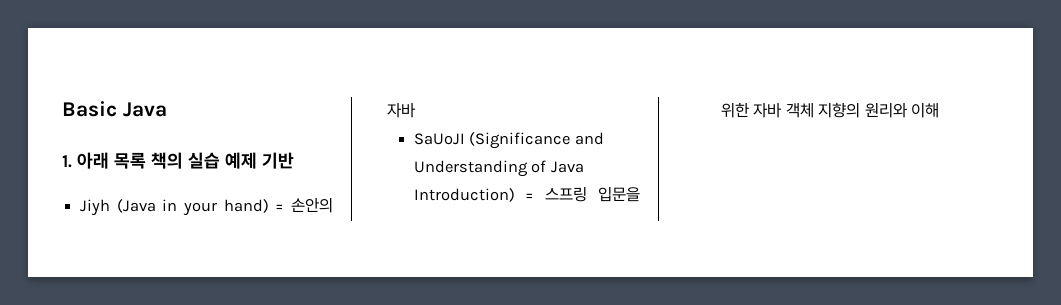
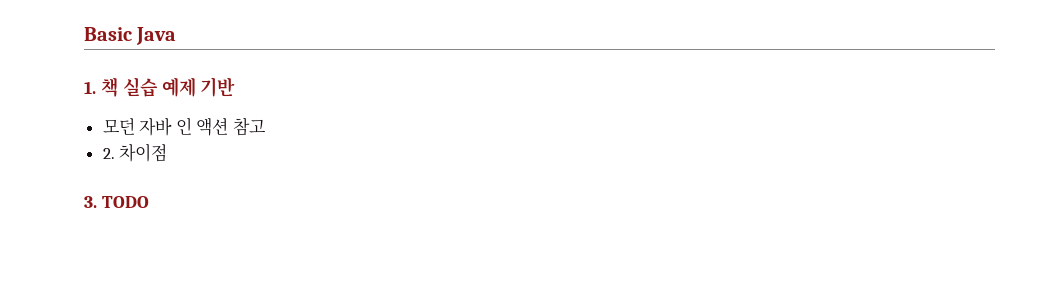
- 1. 아래 목록 책의 실습 예제 기반
+ 1. 책 실습 예제 기반
- Jiyh (Java in your hand) = 손안의 자바
- SaUoJI (Significance and Understanding of Java Introduction) = 스프링 입문을 위한 자바 객체 지향의 원리와 이해
+ 모던 자바 인 액션 참고
+ 2. 차이점
+ 3. TODO

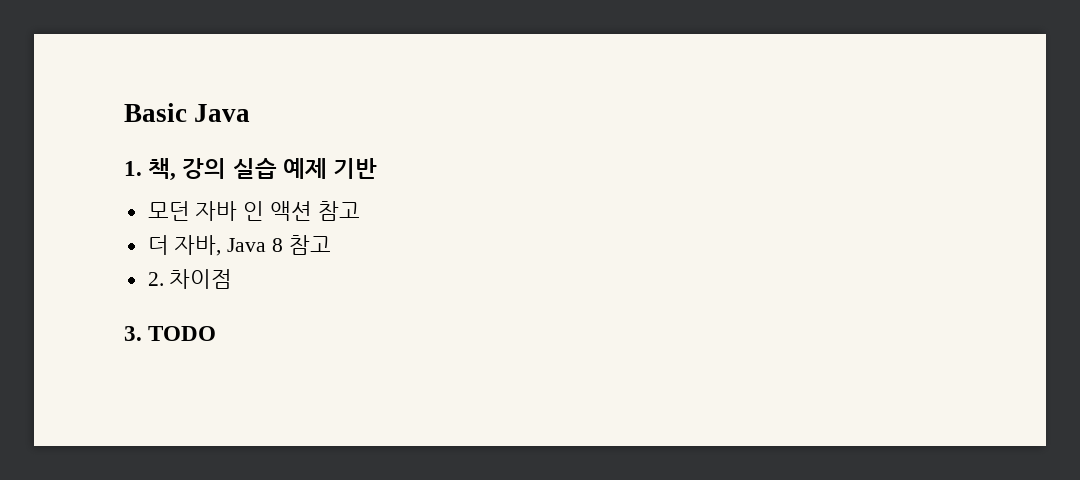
- 1. 책 실습 예제 기반
+ 1. 책, 강의 실습 예제 기반
+ 더 자바, Java 8 참고

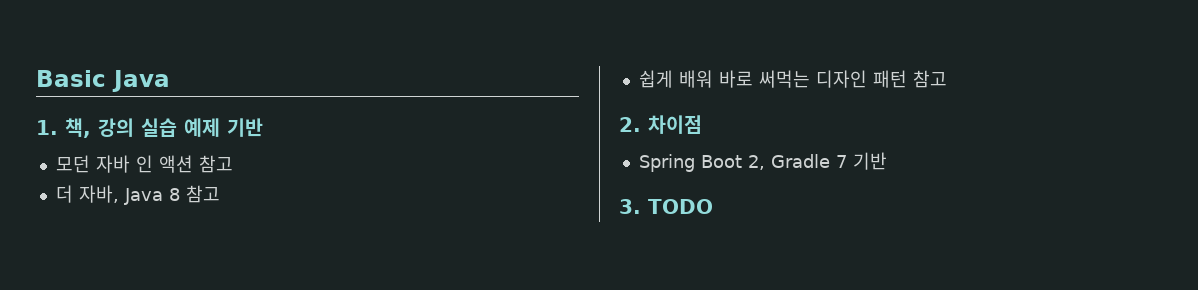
+ 쉽게 배워 바로 써먹는 디자인 패턴 참고
  2. 차이점
+ Spring Boot 2, Gradle 7 기반

